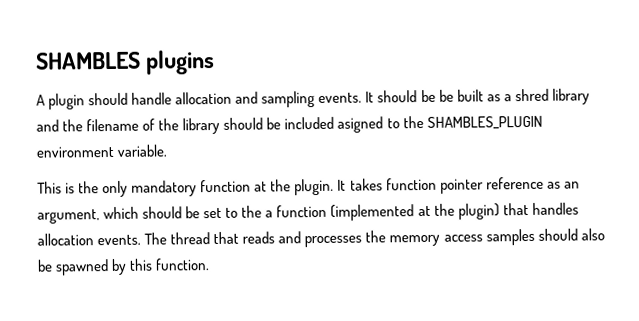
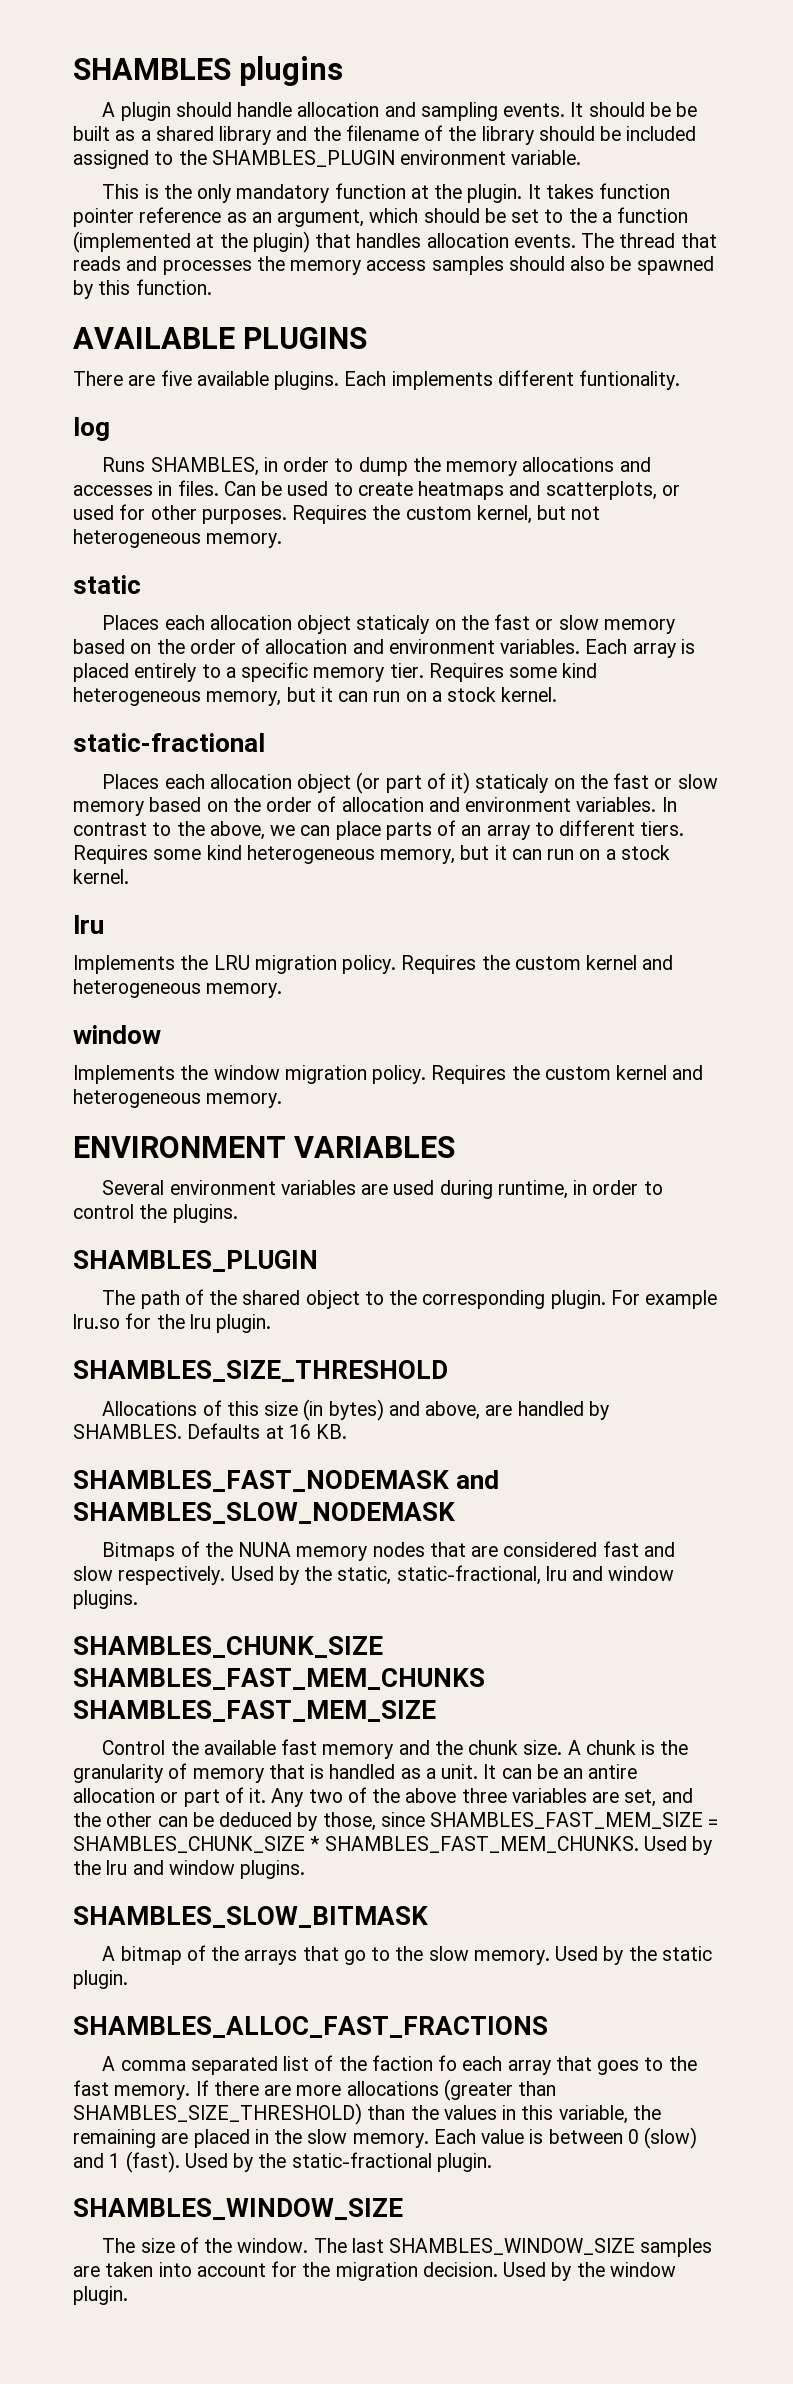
- It should be be built as a shred library and the filename of the library should be included asigned to the SHAMBLES_PLUGIN environment variable.
+ It should be be built as a shared library and the filename of the library should be included assigned to the SHAMBLES_PLUGIN environment variable.
+ AVAILABLE PLUGINS
+ There are five available plugins. Each implements different funtionality.
+ log
+ Runs SHAMBLES, in order to dump the memory allocations and accesses in files. Can be used to create heatmaps and scatterplots, or used for other purposes. Requires the custom kernel, but not heterogeneous memory.
+ static
+ Places each allocation object staticaly on the fast or slow memory based on the order of allocation and environment variables. Each array is placed entirely to a specific memory tier. Requires some kind heterogeneous memory, but it can run on a stock kernel.
+ static-fractional
+ Places each allocation object (or part of it) staticaly on the fast or slow memory based on the order of allocation and environment variables. In contrast to the above, we can place parts of an array to different tiers. Requires some kind heterogeneous memory, but it can run on a stock kernel.
+ lru
+ Implements the LRU migration policy. Requires the custom kernel and heterogeneous memory.
+ window
+ Implements the window migration policy. Requires the custom kernel and heterogeneous memory.
+ ENVIRONMENT VARIABLES
+ Several environment variables are used during runtime, in order to control the plugins.
+ SHAMBLES_PLUGIN
+ The path of the shared object to the corresponding plugin. For example lru.so for the lru plugin.
+ SHAMBLES_SIZE_THRESHOLD
+ Allocations of this size (in bytes) and above, are handled by SHAMBLES. Defaults at 16 KB.
+ SHAMBLES_FAST_NODEMASK and SHAMBLES_SLOW_NODEMASK
+ Bitmaps of the NUNA memory nodes that are considered fast and slow respectively. Used by the static, static-fractional, lru and window plugins.
+ SHAMBLES_CHUNK_SIZE SHAMBLES_FAST_MEM_CHUNKS SHAMBLES_FAST_MEM_SIZE
+ Control the available fast memory and the chunk size. A chunk is the granularity of memory that is handled as a unit. It can be an antire allocation or part of it. Any two of the above three variables are set, and the other can be deduced by those, since SHAMBLES_FAST_MEM_SIZE = SHAMBLES_CHUNK_SIZE * SHAMBLES_FAST_MEM_CHUNKS. Used by the lru and window plugins.
+ SHAMBLES_SLOW_BITMASK
+ A bitmap of the arrays that go to the slow memory. Used by the static plugin.
+ SHAMBLES_ALLOC_FAST_FRACTIONS
+ A comma separated list of the faction fo each array that goes to the fast memory. If there are more allocations (greater than SHAMBLES_SIZE_THRESHOLD) than the values in this variable, the remaining are placed in the slow memory. Each value is between 0 (slow) and 1 (fast). Used by the static-fractional plugin.
+ SHAMBLES_WINDOW_SIZE
+ The size of the window. The last SHAMBLES_WINDOW_SIZE samples are taken into account for the migration decision. Used by the window plugin.

